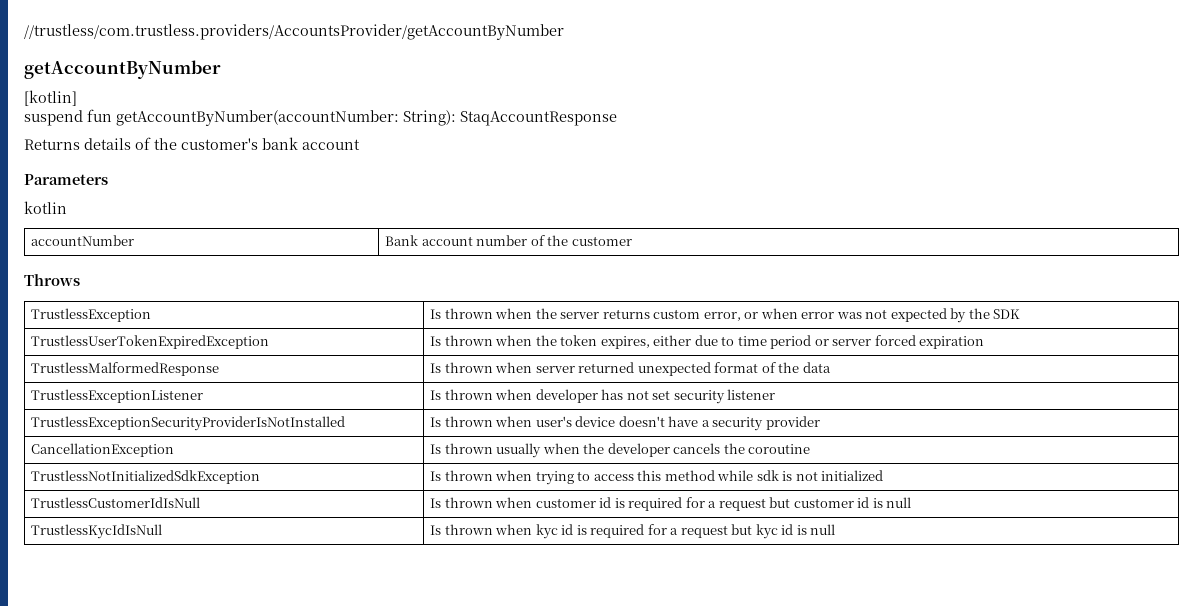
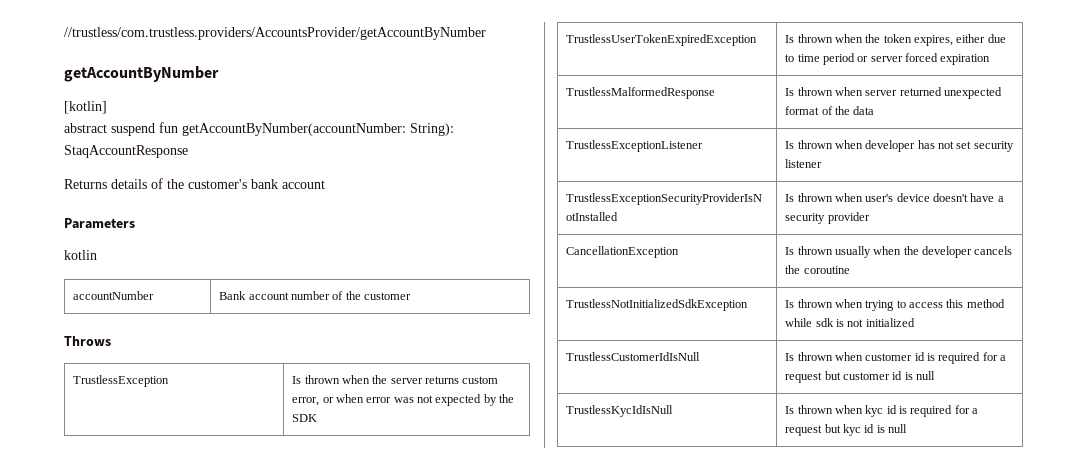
- suspend fun getAccountByNumber(accountNumber: String): StaqAccountResponse
+ abstract suspend fun getAccountByNumber(accountNumber: String): StaqAccountResponse

